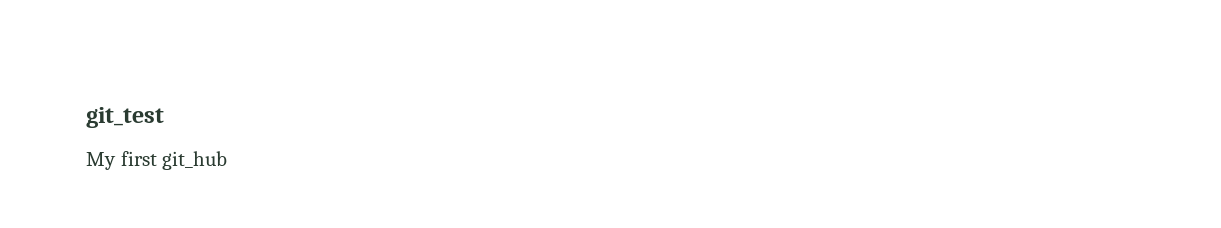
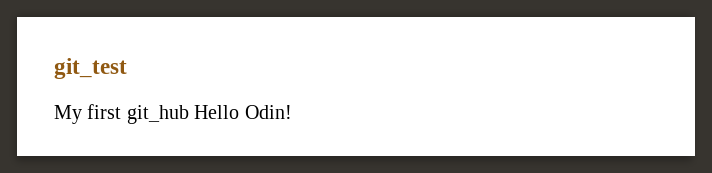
- My first git_hub
+ My first git_hub Hello Odin!

